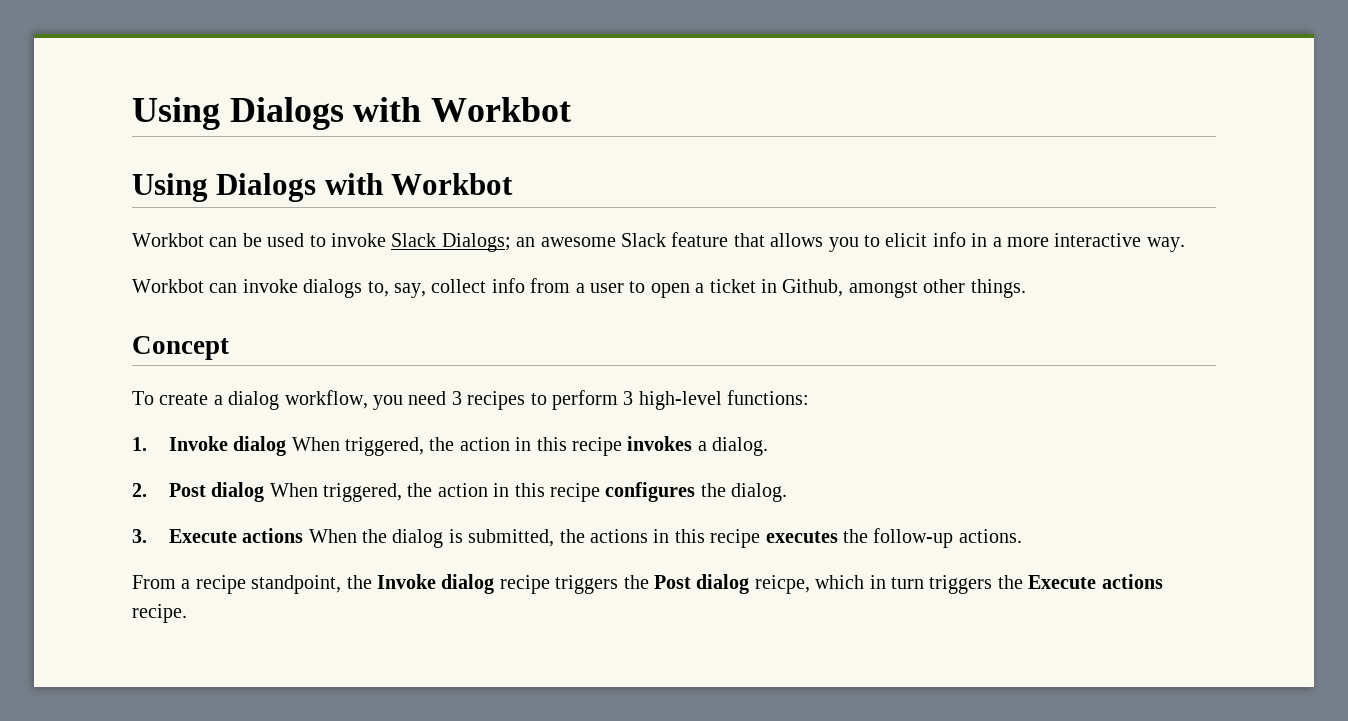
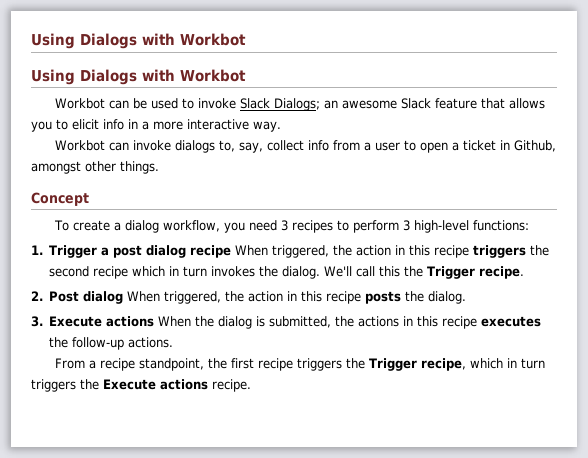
- 1. Invoke dialog When triggered, the action in this recipe invokes a dialog.
+ 1. Trigger a post dialog recipe When triggered, the action in this recipe triggers the second recipe which in turn invokes the dialog. We'll call this the Trigger recipe.
- 2. Post dialog When triggered, the action in this recipe configures the dialog.
+ 2. Post dialog When triggered, the action in this recipe posts the dialog.
- From a recipe standpoint, the Invoke dialog recipe triggers the Post dialog reicpe, which in turn triggers the Execute actions recipe.
+ From a recipe standpoint, the first recipe triggers the Trigger recipe, which in turn triggers the Execute actions recipe.

